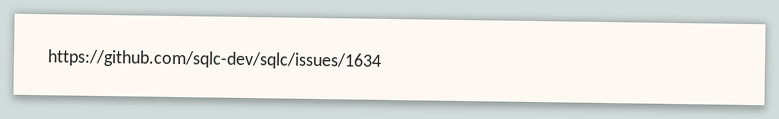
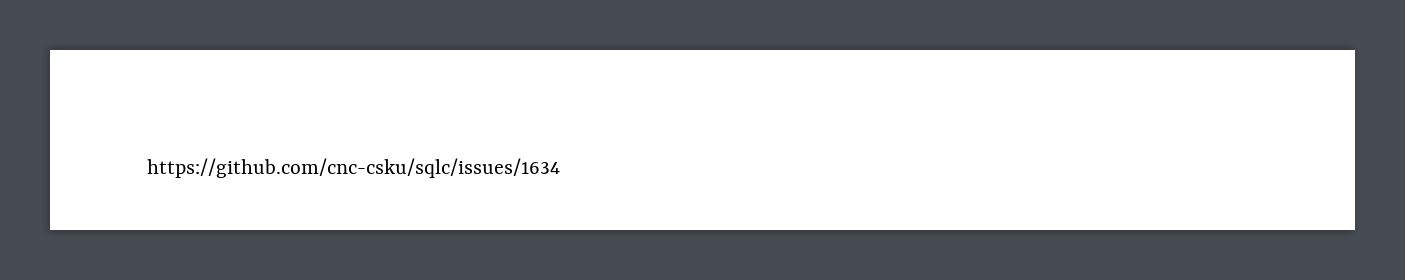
- https://github.com/sqlc-dev/sqlc/issues/1634
+ https://github.com/cnc-csku/sqlc/issues/1634

